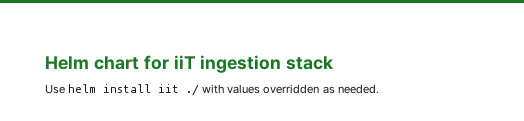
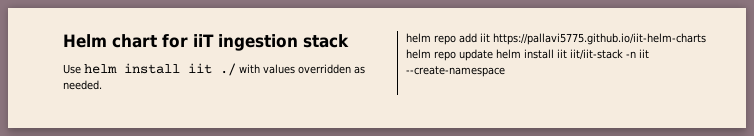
+ helm repo add iit https://pallavi5775.github.io/iit-helm-charts helm repo update helm install iit iit/iit-stack -n iit --create-namespace

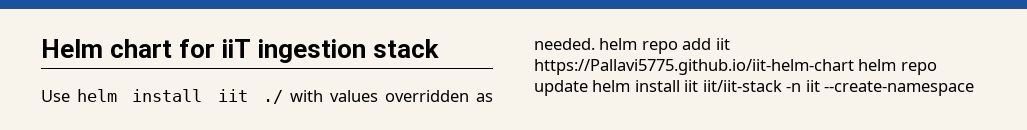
- Use helm install iit ./ with values overridden as needed.
- helm repo add iit https://pallavi5775.github.io/iit-helm-charts helm repo update helm install iit iit/iit-stack -n iit --create-namespace
+ Use helm install iit ./ with values overridden as needed. helm repo add iit https://Pallavi5775.github.io/iit-helm-chart helm repo update helm install iit iit/iit-stack -n iit --create-namespace

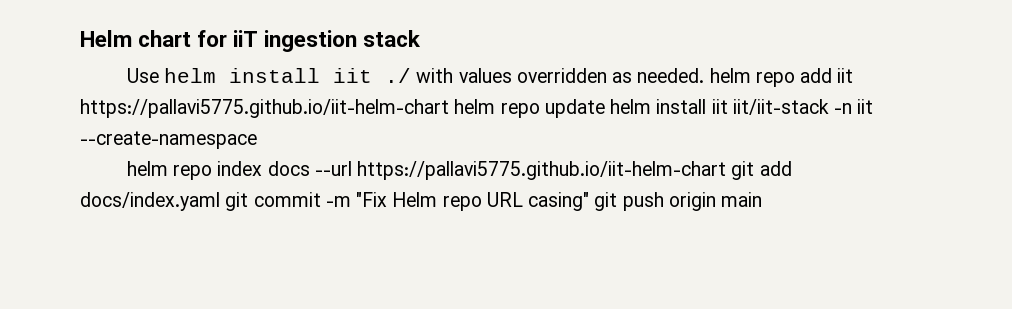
- Use helm install iit ./ with values overridden as needed. helm repo add iit https://Pallavi5775.github.io/iit-helm-chart helm repo update helm install iit iit/iit-stack -n iit --create-namespace
+ Use helm install iit ./ with values overridden as needed. helm repo add iit https://pallavi5775.github.io/iit-helm-chart helm repo update helm install iit iit/iit-stack -n iit --create-namespace
+ helm repo index docs --url https://pallavi5775.github.io/iit-helm-chart git add docs/index.yaml git commit -m "Fix Helm repo URL casing" git push origin main

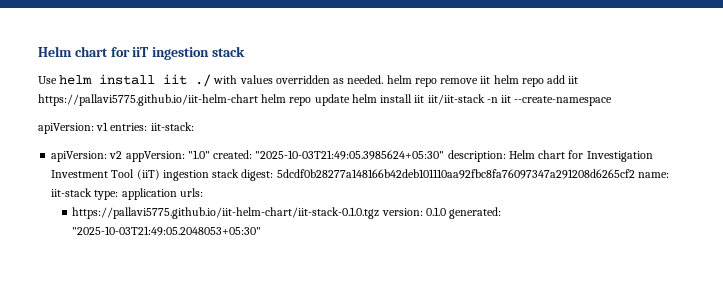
- Use helm install iit ./ with values overridden as needed. helm repo add iit https://pallavi5775.github.io/iit-helm-chart helm repo update helm install iit iit/iit-stack -n iit --create-namespace
+ Use helm install iit ./ with values overridden as needed. helm repo remove iit helm repo add iit https://pallavi5775.github.io/iit-helm-chart helm repo update helm install iit iit/iit-stack -n iit --create-namespace
- helm repo index docs --url https://pallavi5775.github.io/iit-helm-chart git add docs/index.yaml git commit -m "Fix Helm repo URL casing" git push origin main
+ apiVersion: v1 entries: iit-stack:
+ apiVersion: v2 appVersion: "1.0" created: "2025-10-03T21:49:05.3985624+05:30" description: Helm chart for Investigation Investment Tool (iiT) ingestion stack digest: 5dcdf0b28277a148166b42deb101110aa92fbc8fa76097347a291208d6265cf2 name: iit-stack type: application urls:
+ https://pallavi5775.github.io/iit-helm-chart/iit-stack-0.1.0.tgz version: 0.1.0 generated: "2025-10-03T21:49:05.2048053+05:30"

